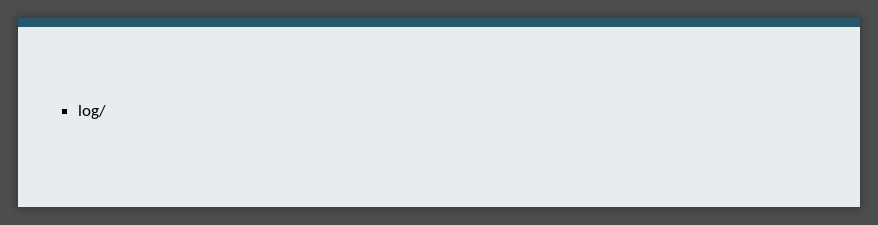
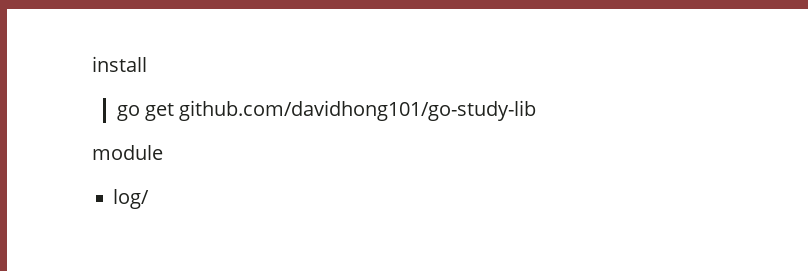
+ install
+ go get github.com/davidhong101/go-study-lib
+ module

